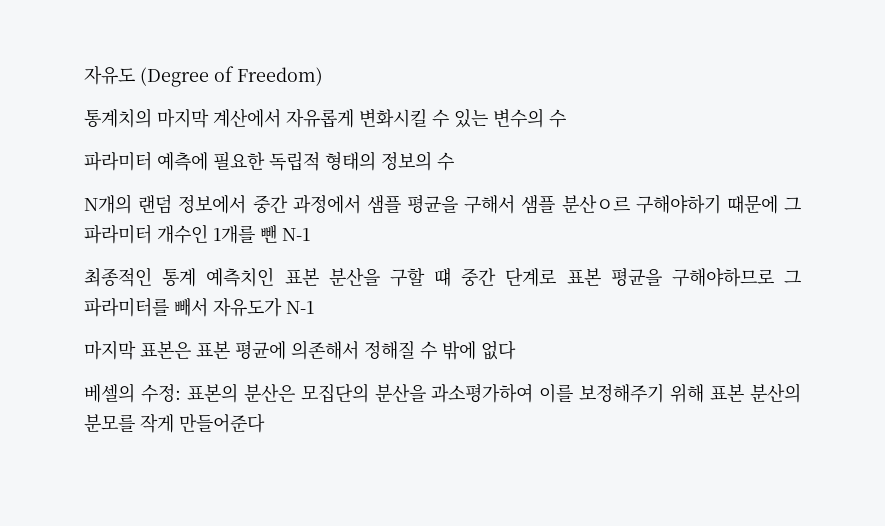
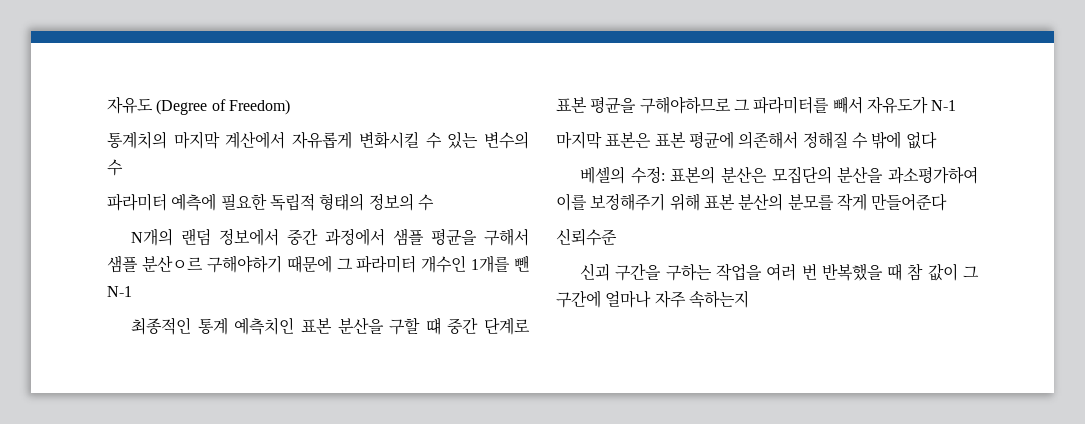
+ 신뢰수준
+ 신괴 구간을 구하는 작업을 여러 번 반복했을 때 참 값이 그 구간에 얼마나 자주 속하는지

